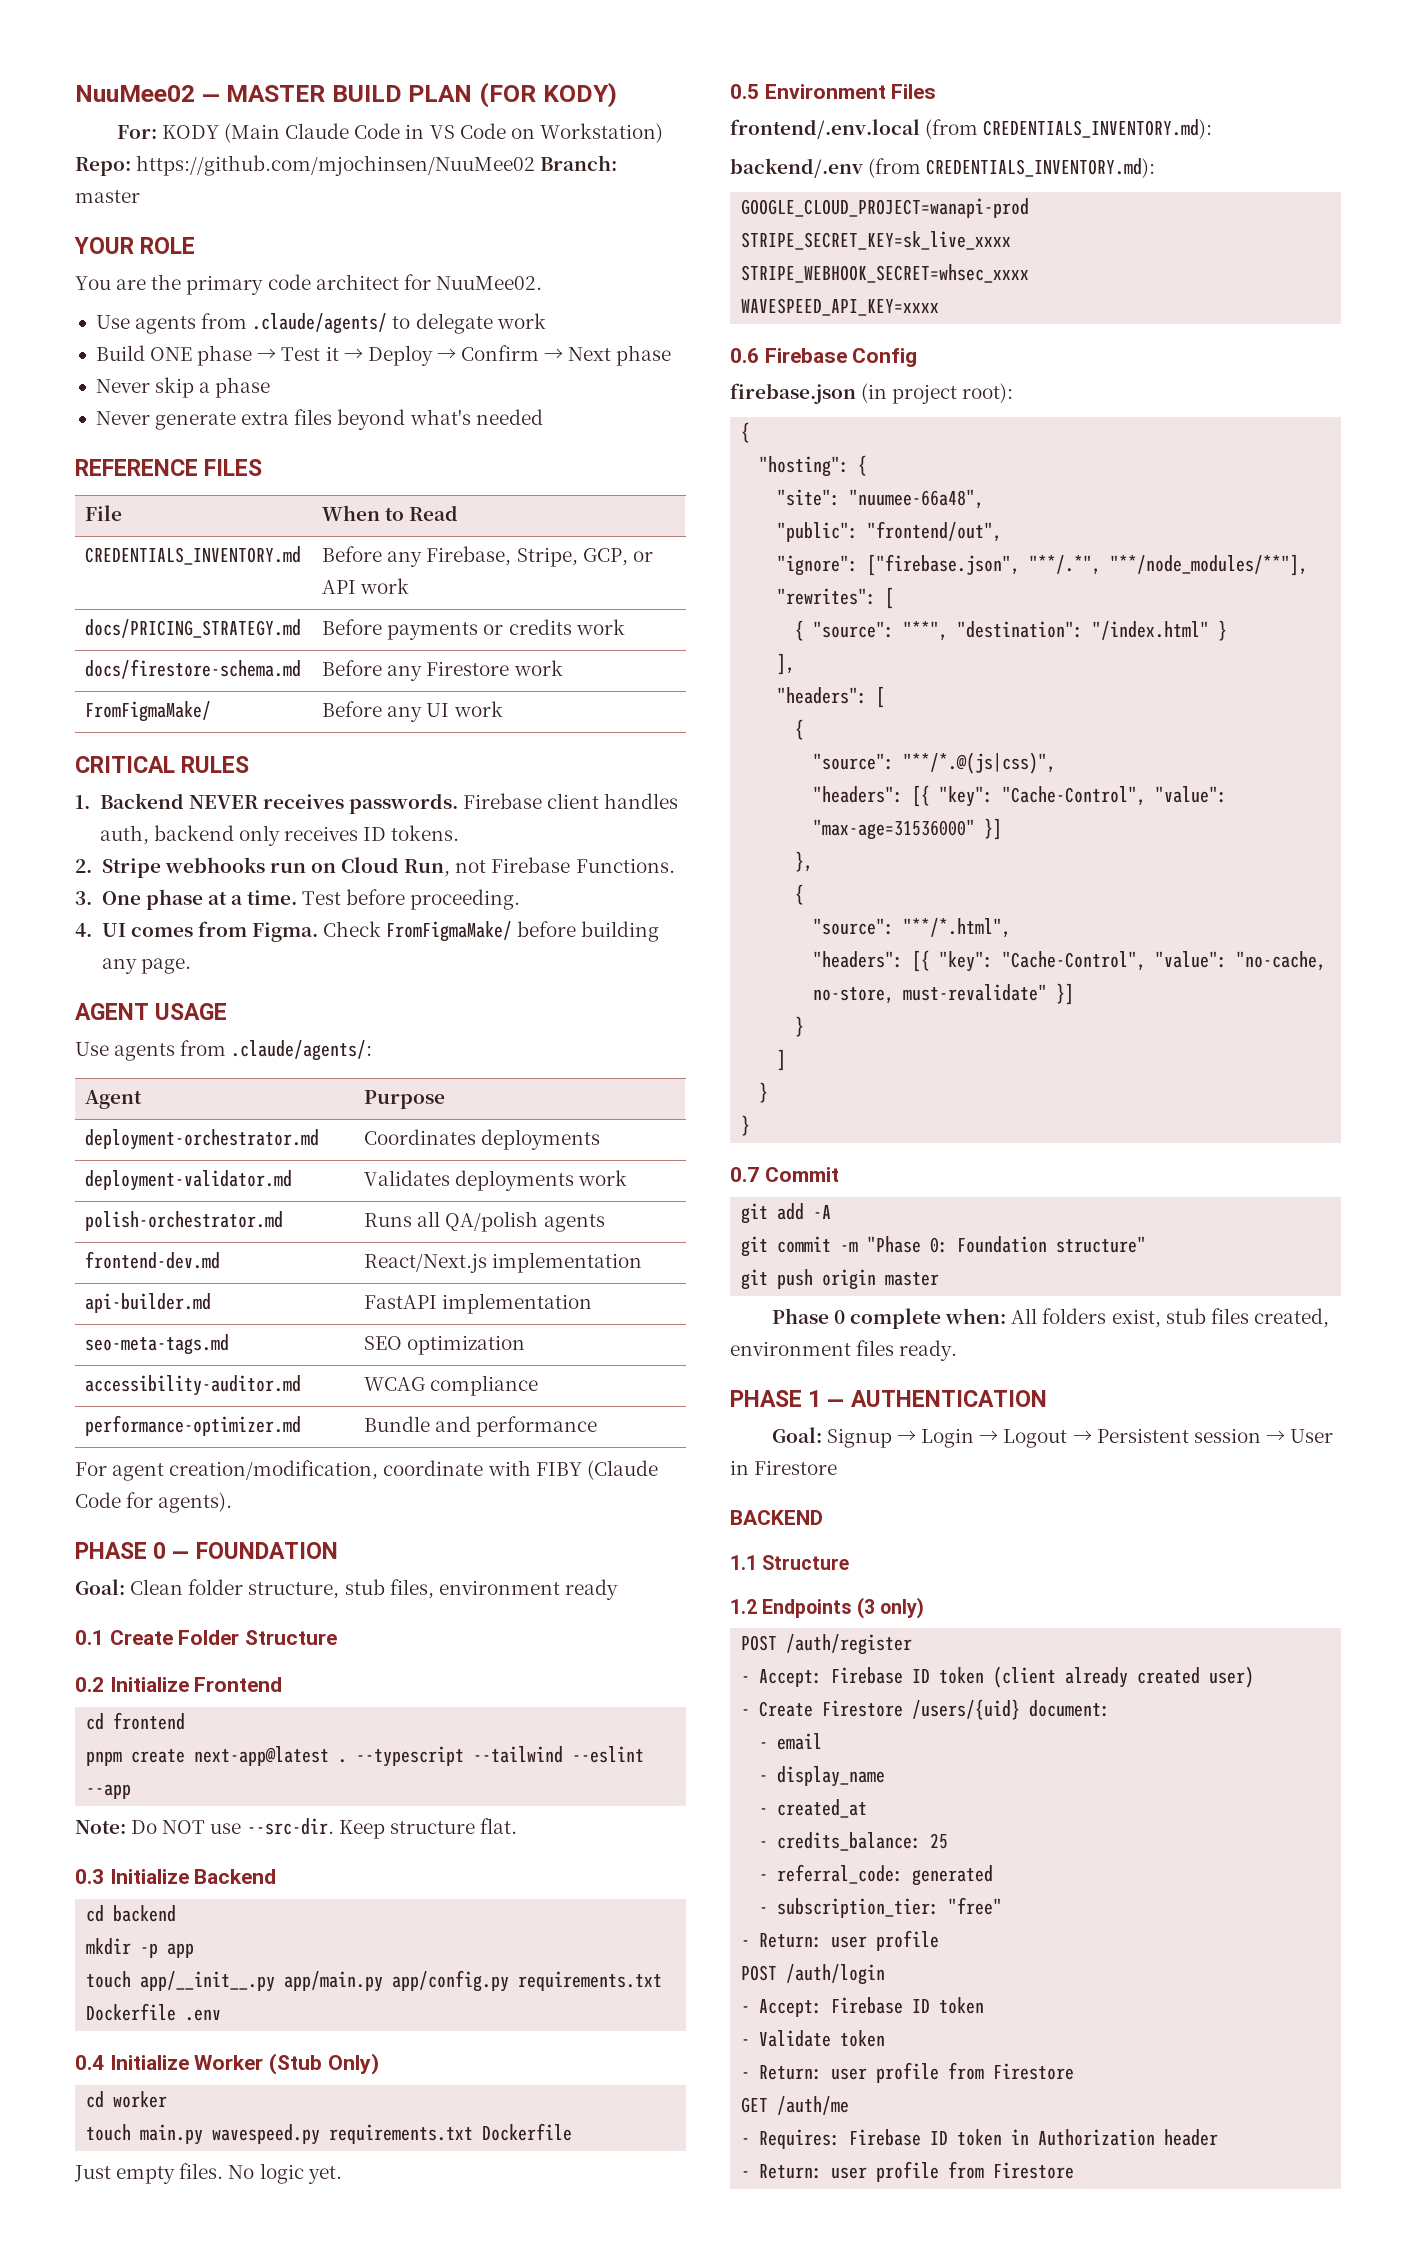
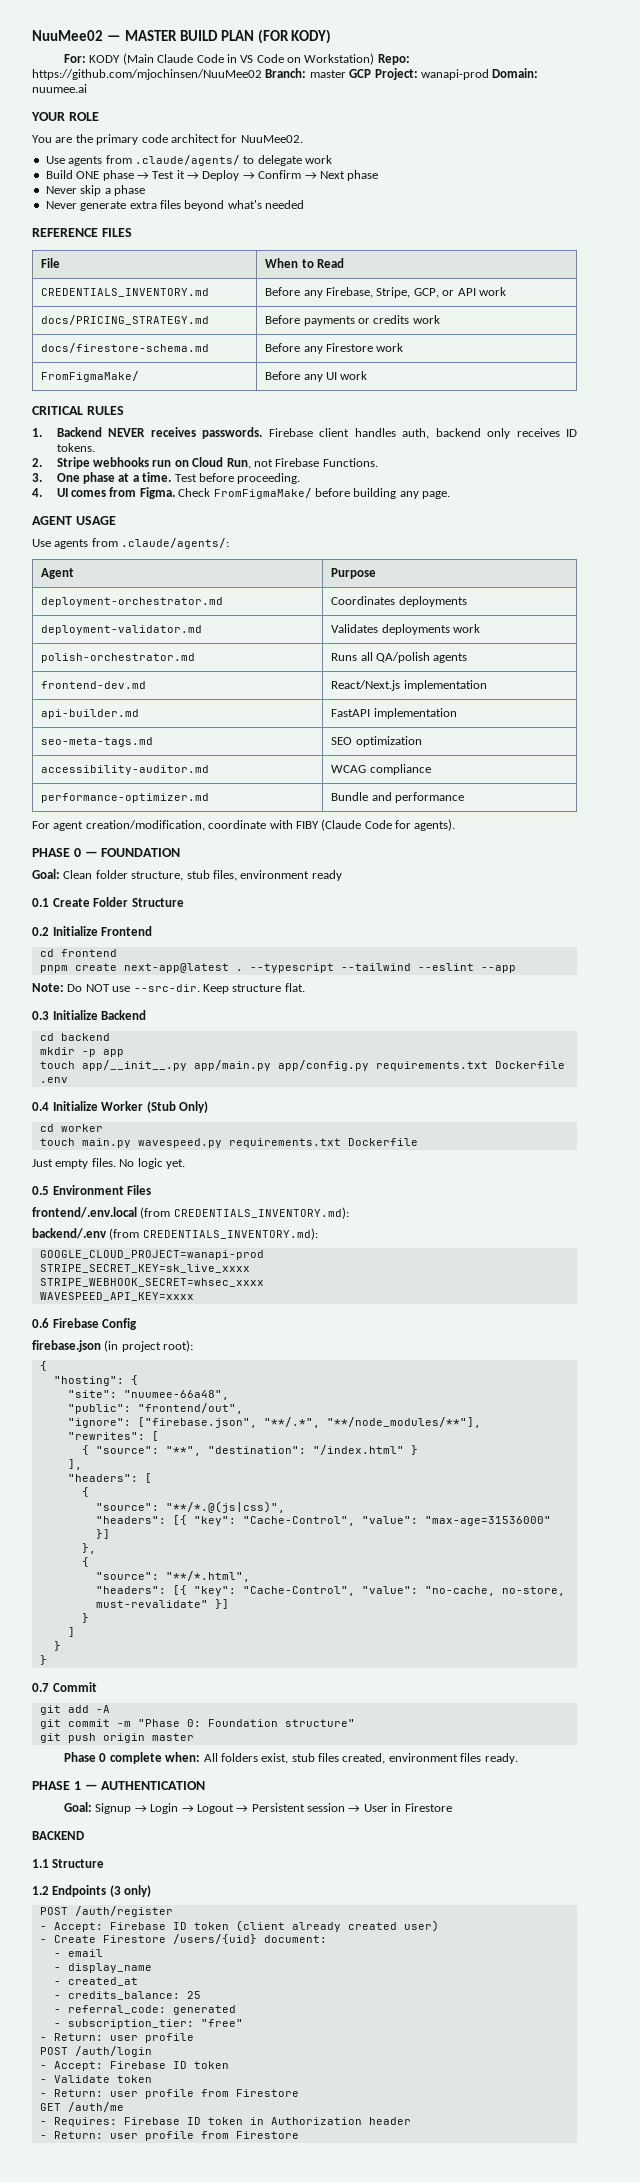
- For: KODY (Main Claude Code in VS Code on Workstation) Repo: https://github.com/mjochinsen/NuuMee02 Branch: master
+ For: KODY (Main Claude Code in VS Code on Workstation) Repo: https://github.com/mjochinsen/NuuMee02 Branch: master GCP Project: wanapi-prod Domain: nuumee.ai

